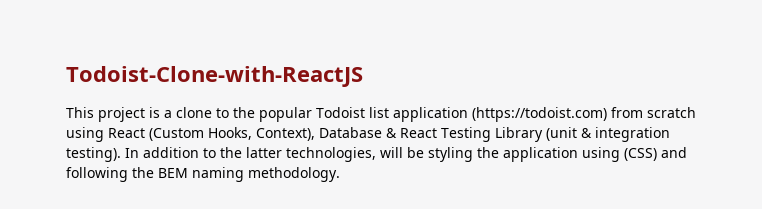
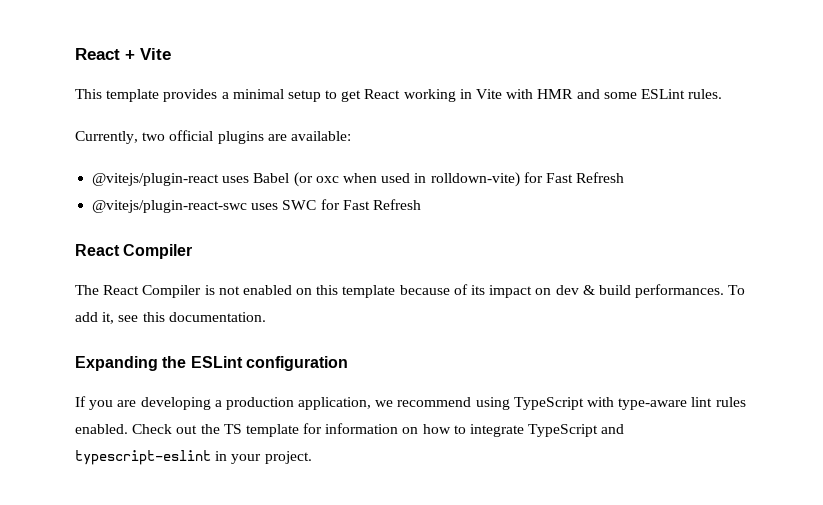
- Todoist-Clone-with-ReactJS
- This project is a clone to the popular Todoist list application (https://todoist.com) from scratch using React (Custom Hooks, Context), Database & React Testing Library (unit & integration testing). In addition to the latter technologies, will be styling the application using (CSS) and following the BEM naming methodology.
+ React + Vite
+ This template provides a minimal setup to get React working in Vite with HMR and some ESLint rules.
+ Currently, two official plugins are available:
+ @vitejs/plugin-react uses Babel (or oxc when used in rolldown-vite) for Fast Refresh
+ @vitejs/plugin-react-swc uses SWC for Fast Refresh
+ React Compiler
+ The React Compiler is not enabled on this template because of its impact on dev & build performances. To add it, see this documentation.
+ Expanding the ESLint configuration
+ If you are developing a production application, we recommend using TypeScript with type-aware lint rules enabled. Check out the TS template for information on how to integrate TypeScript and typescript-eslint in your project.

